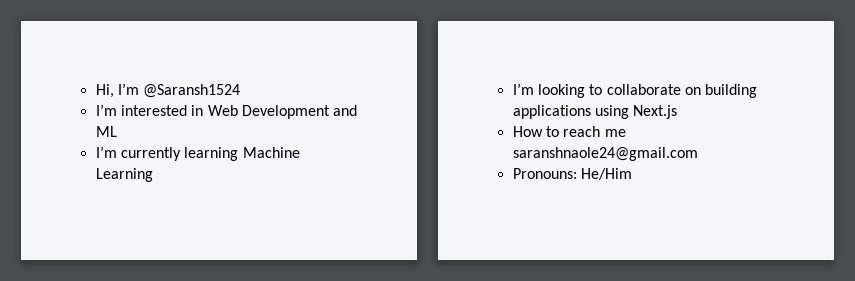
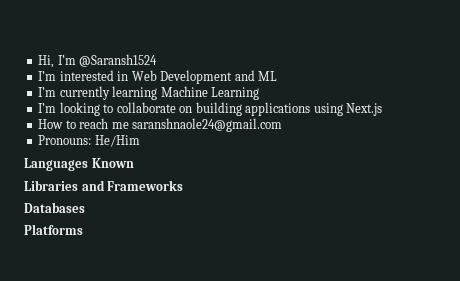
+ Languages Known
+ Libraries and Frameworks
+ Databases
+ Platforms

